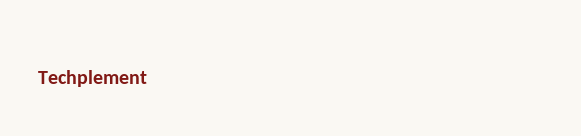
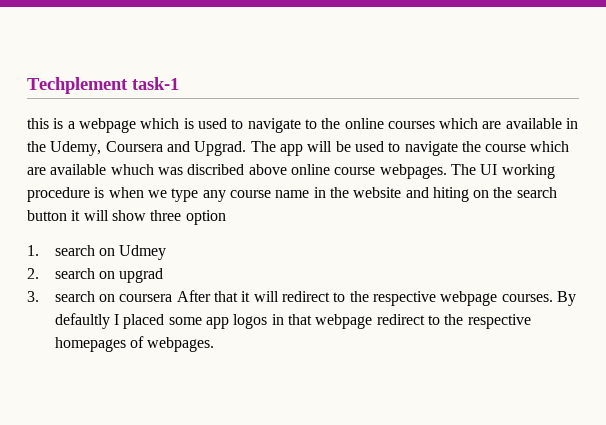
- Techplement
+ Techplement task-1
+ this is a webpage which is used to navigate to the online courses which are available in the Udemy, Coursera and Upgrad. The app will be used to navigate the course which are available whuch was discribed above online course webpages. The UI working procedure is when we type any course name in the website and hiting on the search button it will show three option
+ 1. search on Udmey
+ 2. search on upgrad
+ 3. search on coursera After that it will redirect to the respective webpage courses. By defaultly I placed some app logos in that webpage redirect to the respective homepages of webpages.

